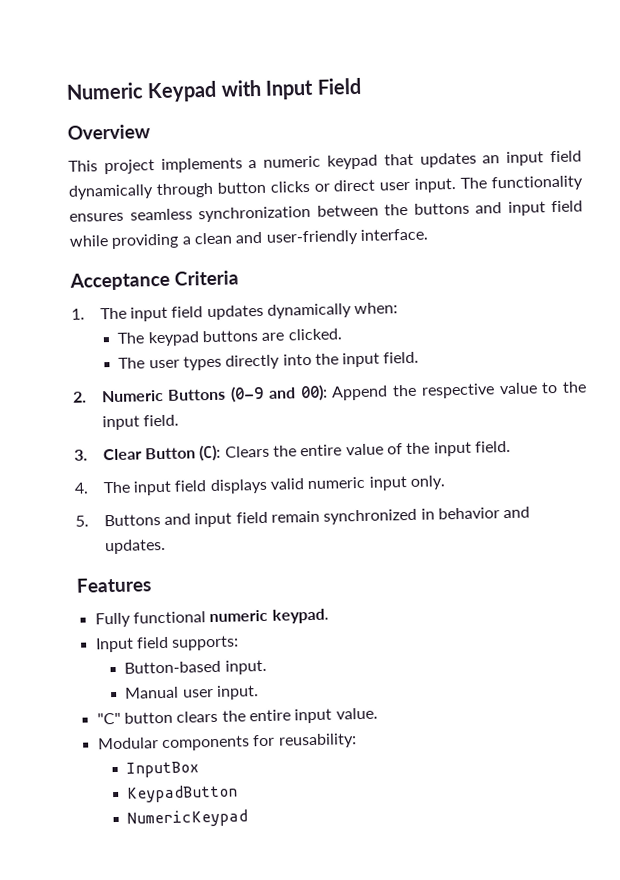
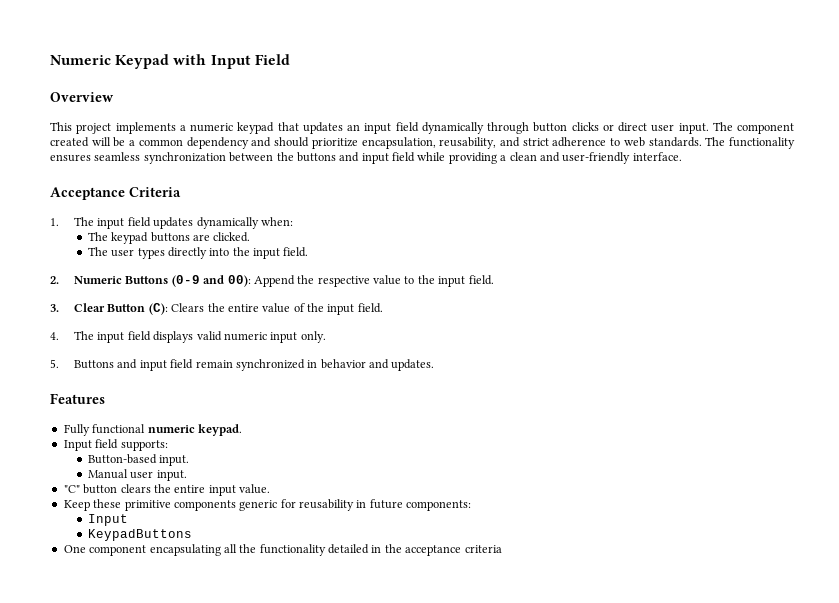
- The functionality ensures seamless synchronization between the buttons and input field while providing a clean and user-friendly interface.
+ The component created will be a common dependency and should prioritize encapsulation, reusability, and strict adherence to web standards. The functionality ensures seamless synchronization between the buttons and input field while providing a clean and user-friendly interface.
- Modular components for reusability:
- InputBox
- KeypadButton
- NumericKeypad
+ Keep these primitive components generic for reusability in future components:
+ Input
+ KeypadButtons
+ One component encapsulating all the functionality detailed in the acceptance criteria

